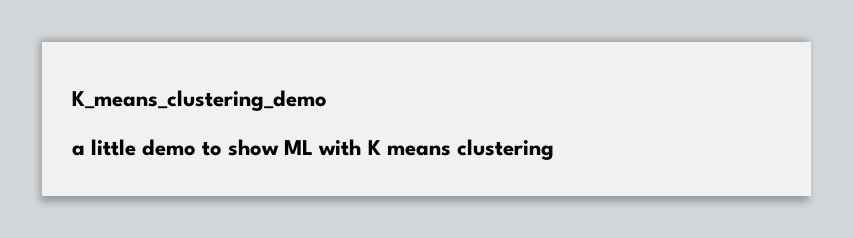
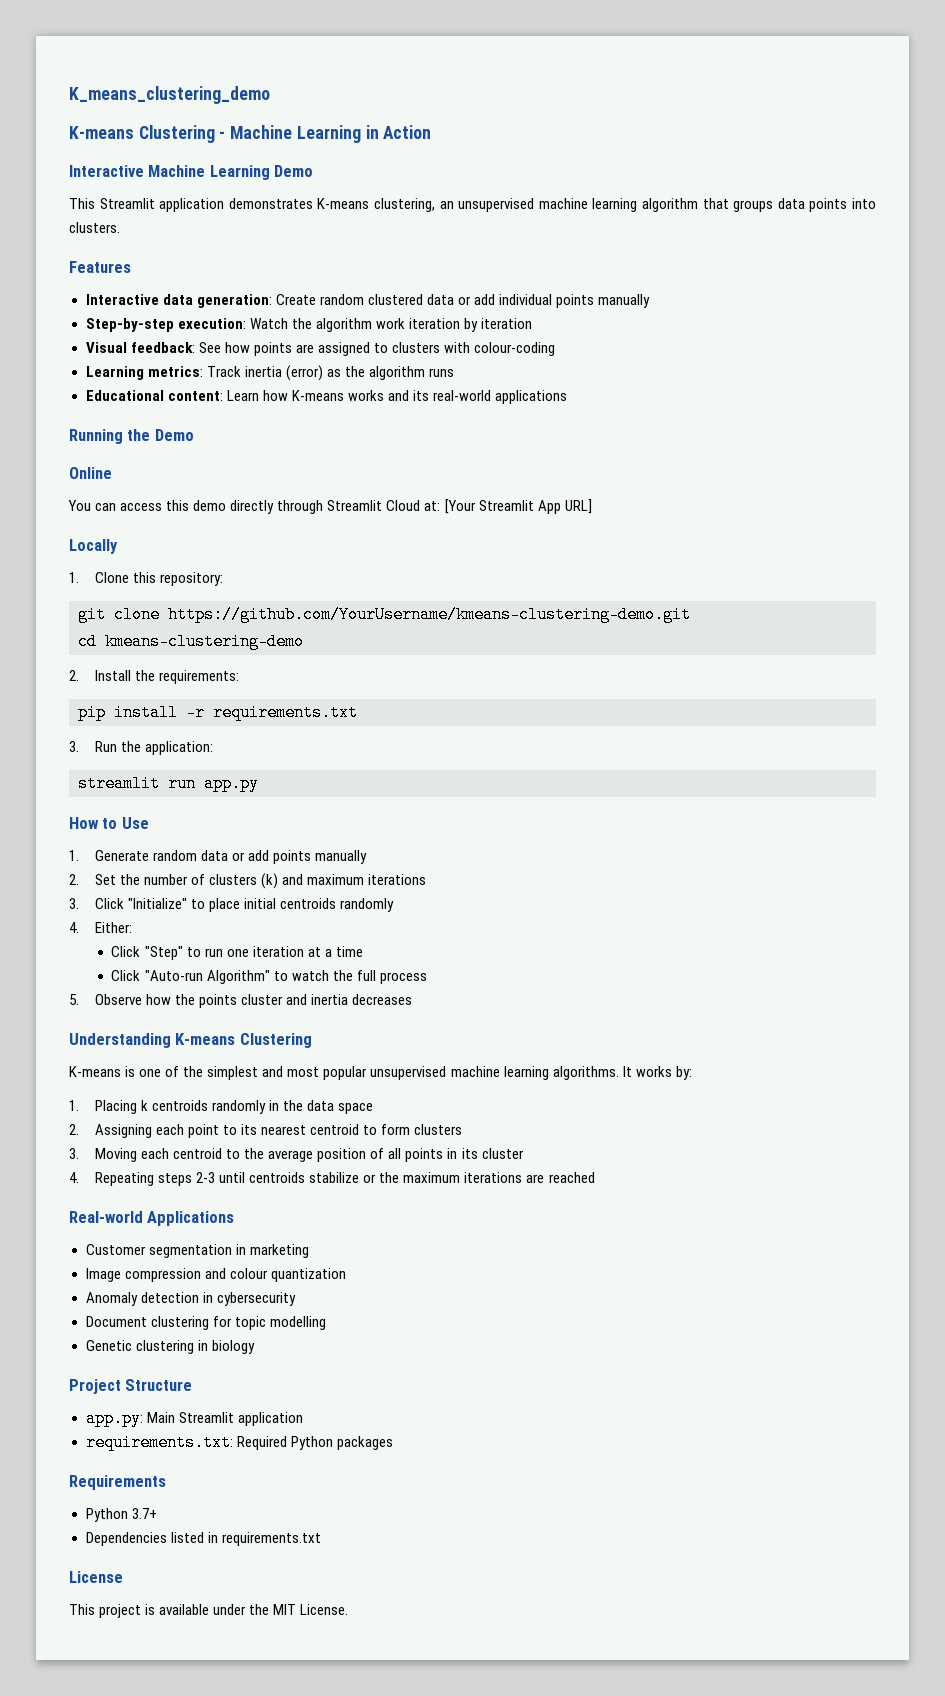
- a little demo to show ML with K means clustering
+ K-means Clustering - Machine Learning in Action
+ Interactive Machine Learning Demo
+ This Streamlit application demonstrates K-means clustering, an unsupervised machine learning algorithm that groups data points into clusters.
+ Features
+ Interactive data generation: Create random clustered data or add individual points manually
+ Step-by-step execution: Watch the algorithm work iteration by iteration
+ Visual feedback: See how points are assigned to clusters with colour-coding
+ Learning metrics: Track inertia (error) as the algorithm runs
+ Educational content: Learn how K-means works and its real-world applications
+ Running the Demo
+ Online
+ You can access this demo directly through Streamlit Cloud at: [Your Streamlit App URL]
+ Locally
+ 1. Clone this repository:
+ git clone https://github.com/YourUsername/kmeans-clustering-demo.git
+ cd kmeans-clustering-demo
+ 2. Install the requirements:
+ pip install -r requirements.txt
+ 3. Run the application:
+ streamlit run app.py
+ How to Use
+ 1. Generate random data or add points manually
+ 2. Set the number of clusters (k) and maximum iterations
+ 3. Click "Initialize" to place initial centroids randomly
+ 4. Either:
+ Click "Step" to run one iteration at a time
+ Click "Auto-run Algorithm" to watch the full process
+ 5. Observe how the points cluster and inertia decreases
+ Understanding K-means Clustering
+ K-means is one of the simplest and most popular unsupervised machine learning algorithms. It works by:
+ 1. Placing k centroids randomly in the data space
+ 2. Assigning each point to its nearest centroid to form clusters
+ 3. Moving each centroid to the average position of all points in its cluster
+ 4. Repeating steps 2-3 until centroids stabilize or the maximum iterations are reached
+ Real-world Applications
+ Customer segmentation in marketing
+ Image compression and colour quantization
+ Anomaly detection in cybersecurity
+ Document clustering for topic modelling
+ Genetic clustering in biology
+ Project Structure
+ app.py: Main Streamlit application
+ requirements.txt: Required Python packages
+ Requirements
+ Python 3.7+
+ Dependencies listed in requirements.txt
+ License
+ This project is available under the MIT License.

